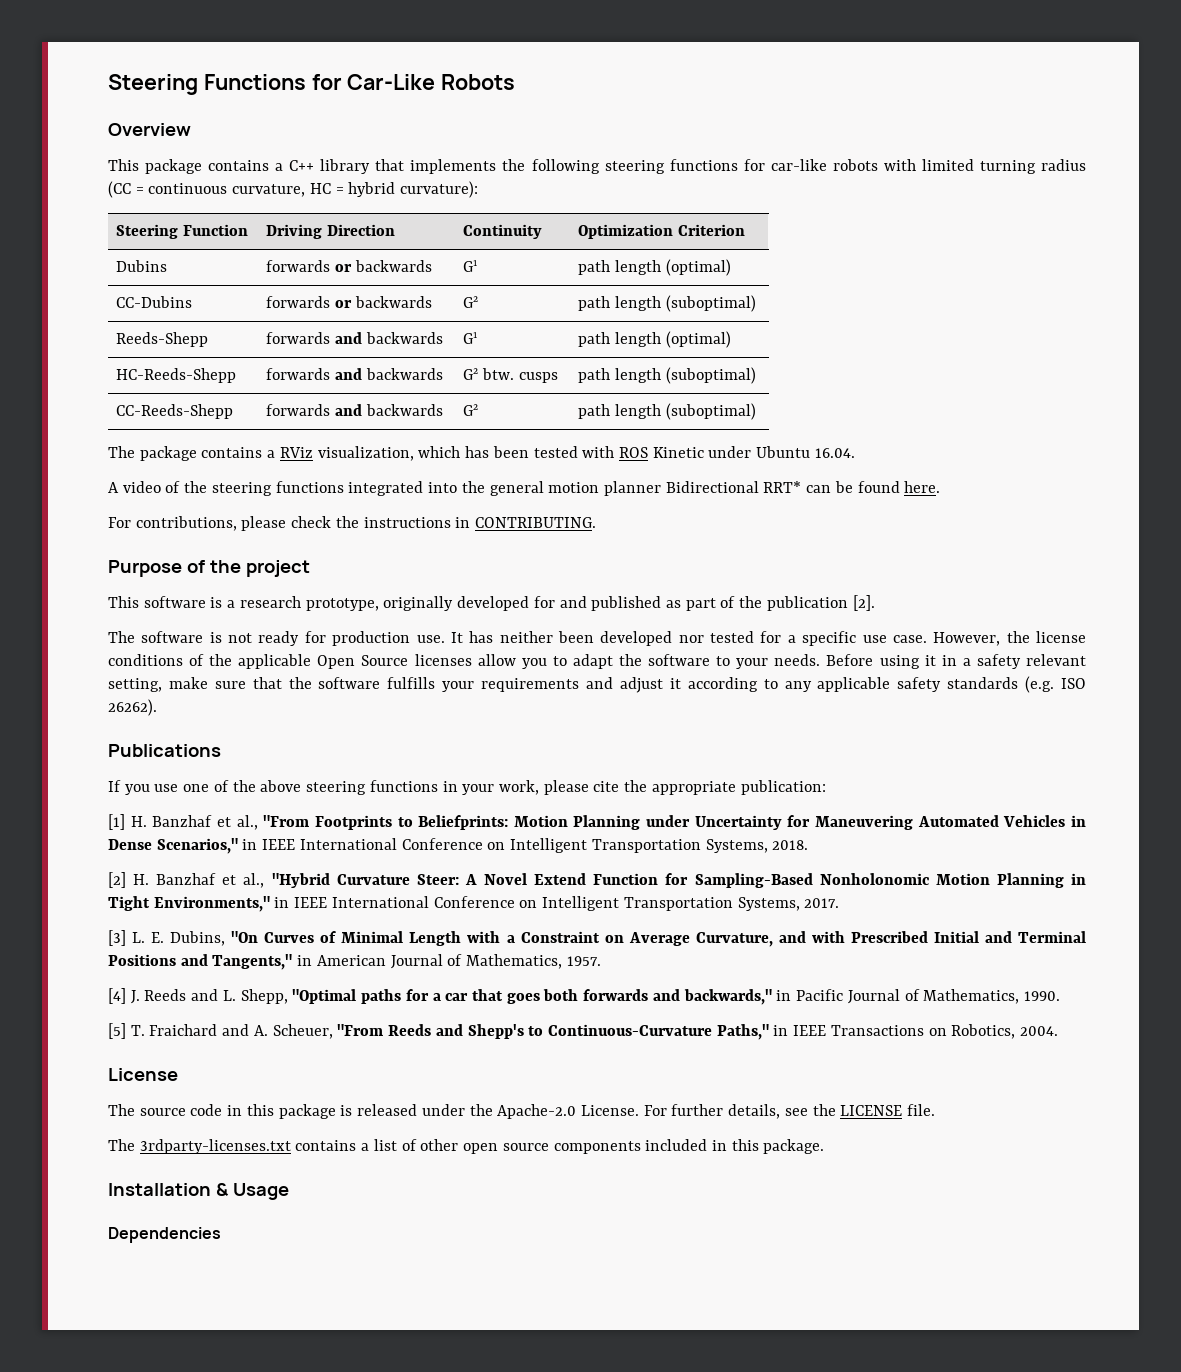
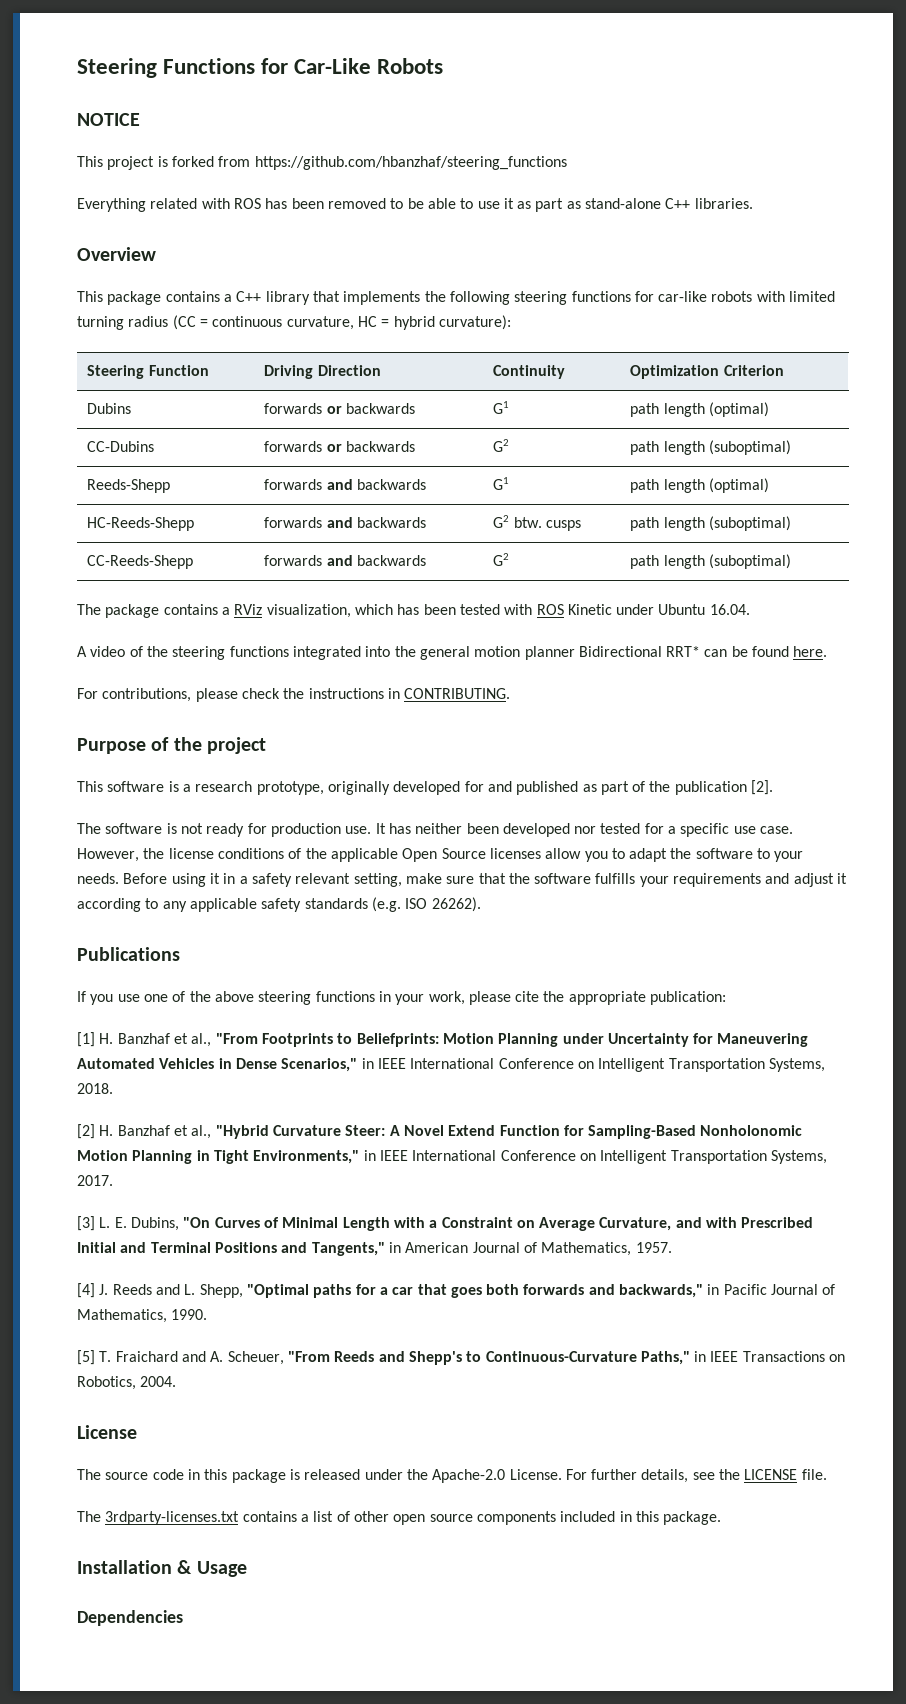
+ NOTICE
+ This project is forked from https://github.com/hbanzhaf/steering_functions
+ Everything related with ROS has been removed to be able to use it as part as stand-alone C++ libraries.

